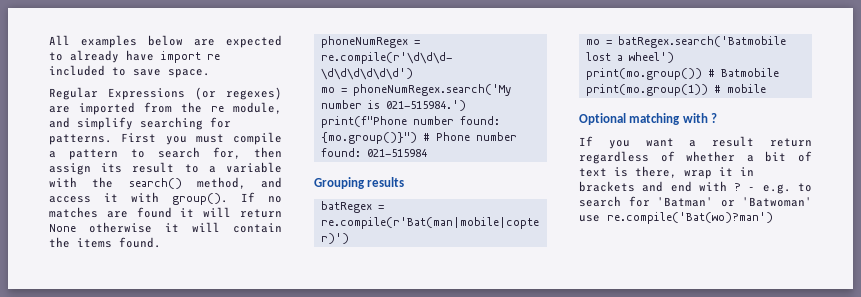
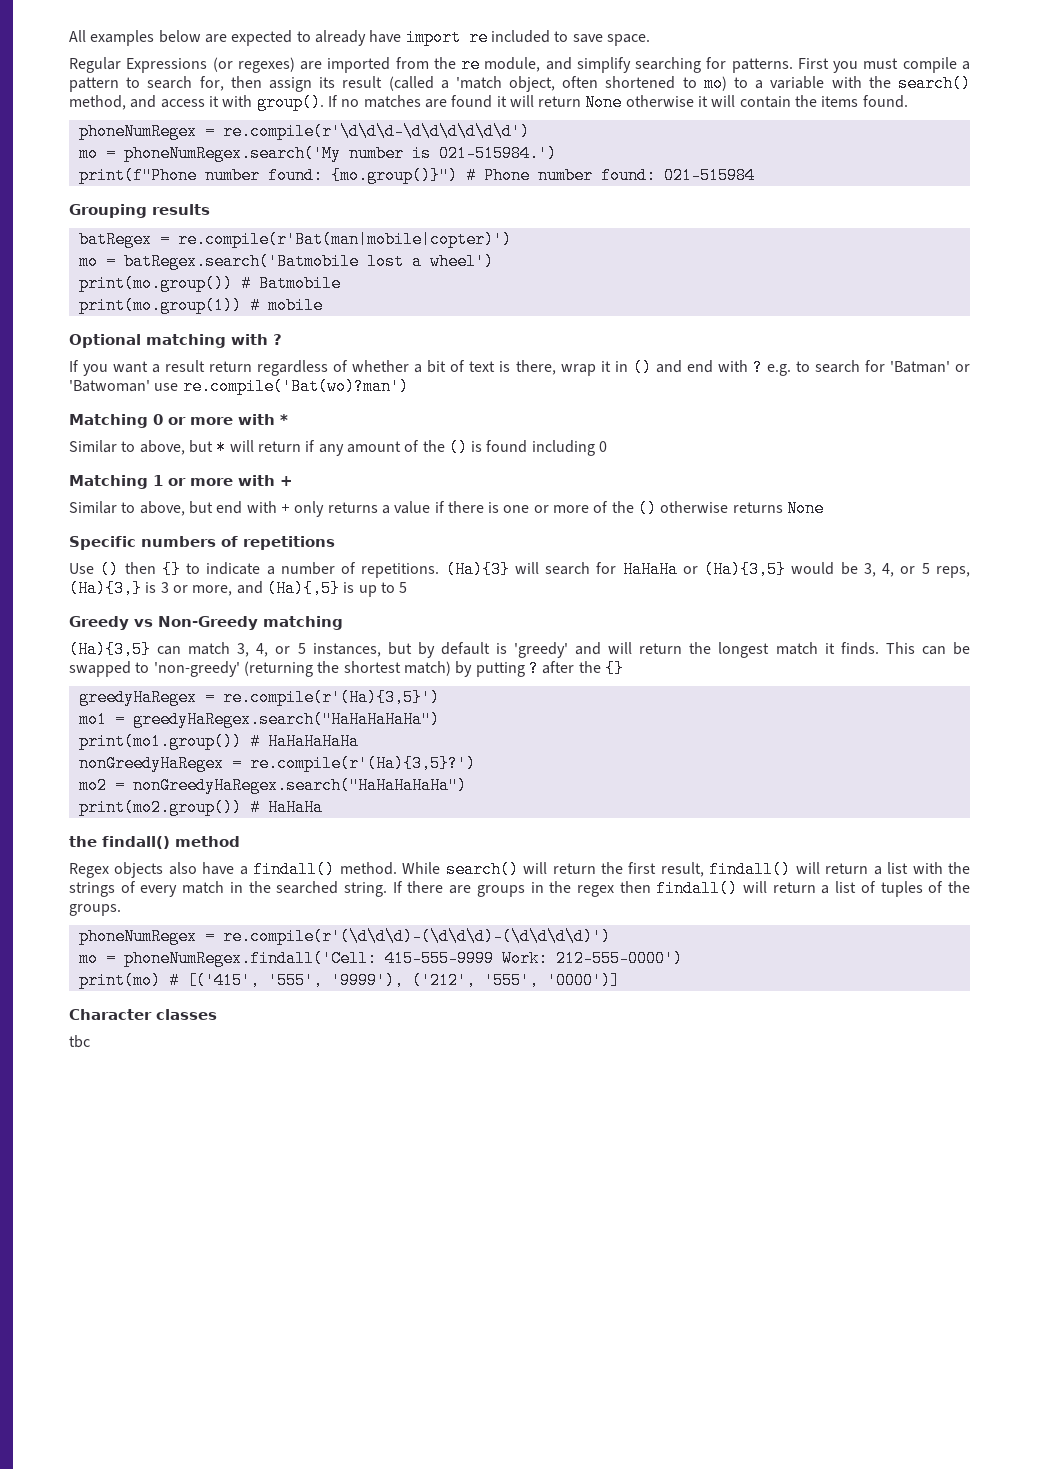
- First you must compile a pattern to search for, then assign its result to a variable with the search() method, and access it with group().
+ First you must compile a pattern to search for, then assign its result (called a 'match object, often shortened to mo) to a variable with the search() method, and access it with group().
- If you want a result return regardless of whether a bit of text is there, wrap it in brackets and end with ? - e.g. to search for 'Batman' or 'Batwoman' use re.compile('Bat(wo)?man')
+ If you want a result return regardless of whether a bit of text is there, wrap it in () and end with ? e.g. to search for 'Batman' or 'Batwoman' use re.compile('Bat(wo)?man')
+ Matching 0 or more with *
+ Similar to above, but * will return if any amount of the () is found including 0
+ Matching 1 or more with +
+ Similar to above, but end with + only returns a value if there is one or more of the () otherwise returns None
+ Specific numbers of repetitions
+ Use () then {} to indicate a number of repetitions. (Ha){3} will search for HaHaHa or (Ha){3,5} would be 3, 4, or 5 reps, (Ha){3,} is 3 or more, and (Ha){,5} is up to 5
+ Greedy vs Non-Greedy matching
+ (Ha){3,5} can match 3, 4, or 5 instances, but by default is 'greedy' and will return the longest match it finds. This can be swapped to 'non-greedy' (returning the shortest match) by putting ? after the {}
+ greedyHaRegex = re.compile(r'(Ha){3,5}')
+ mo1 = greedyHaRegex.search("HaHaHaHaHa")
+ print(mo1.group()) # HaHaHaHaHa
+ nonGreedyHaRegex = re.compile(r'(Ha){3,5}?')
+ mo2 = nonGreedyHaRegex.search("HaHaHaHaHa")
+ print(mo2.group()) # HaHaHa
+ the findall() method
+ Regex objects also have a findall() method. While search() will return the first result, findall() will return a list with the strings of every match in the searched string. If there are groups in the regex then findall() will return a list of tuples of the groups.
+ phoneNumRegex = re.compile(r'(\d\d\d)-(\d\d\d)-(\d\d\d\d)')
+ mo = phoneNumRegex.findall('Cell: 415-555-9999 Work: 212-555-0000')
+ print(mo) # [('415', '555', '9999'), ('212', '555', '0000')]
+ Character classes
+ tbc

